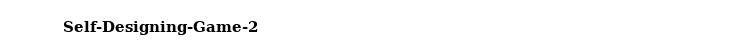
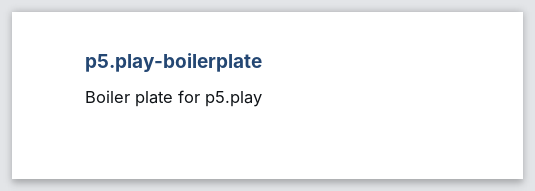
- Self-Designing-Game-2
+ p5.play-boilerplate
+ Boiler plate for p5.play

